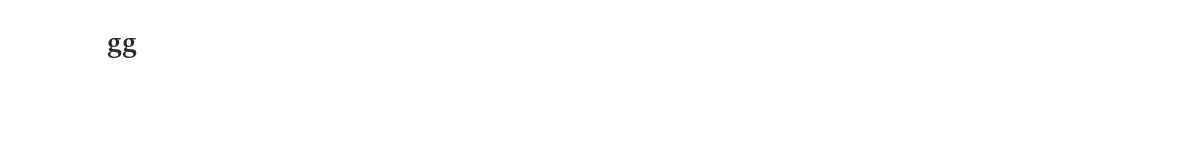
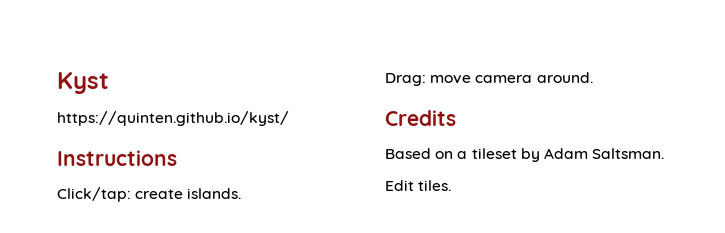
- gg
+ Kyst
+ https://quinten.github.io/kyst/
+ Instructions
+ Click/tap: create islands.
+ Drag: move camera around.
+ Credits
+ Based on a tileset by Adam Saltsman.
+ Edit tiles.

